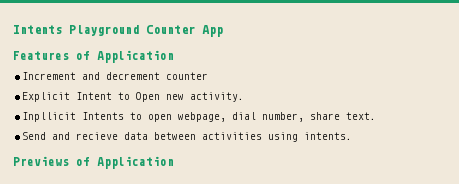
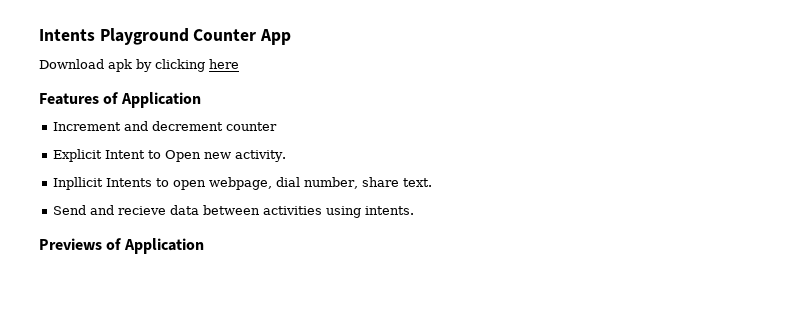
+ Download apk by clicking here

